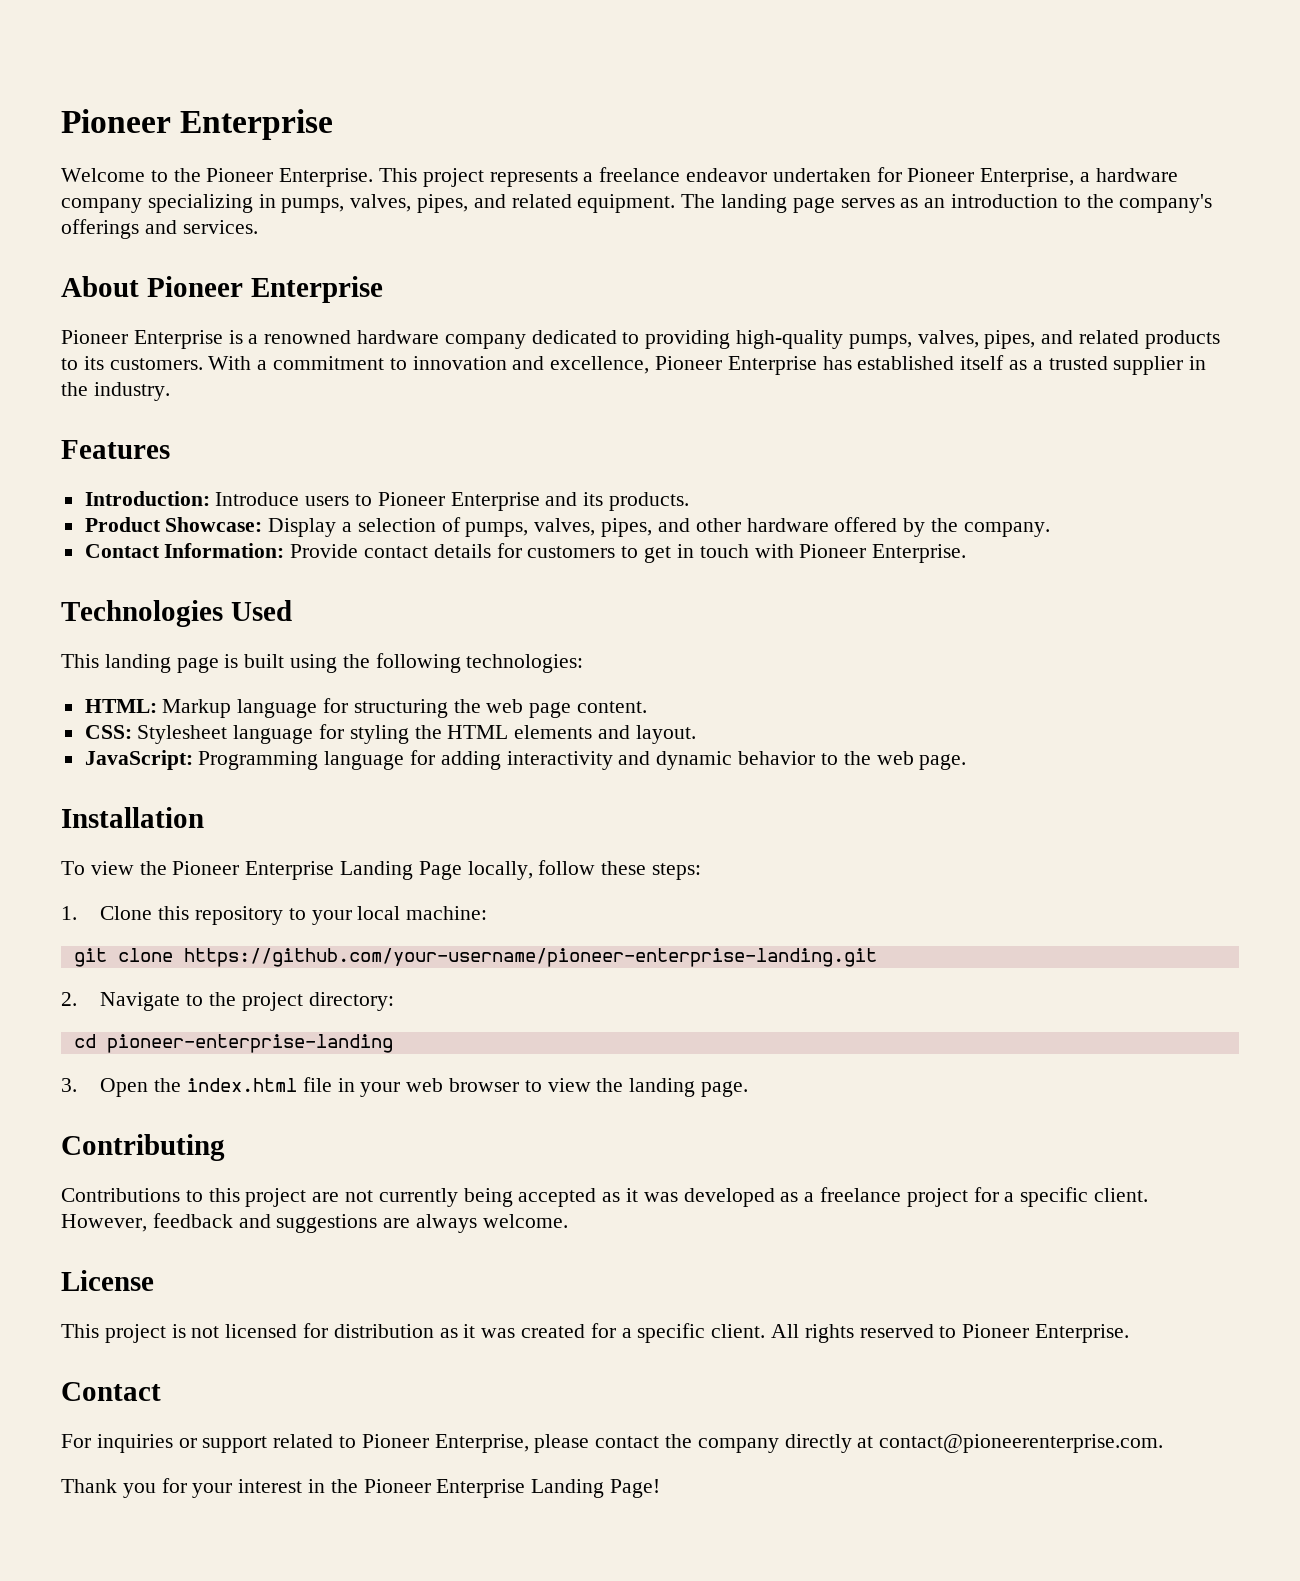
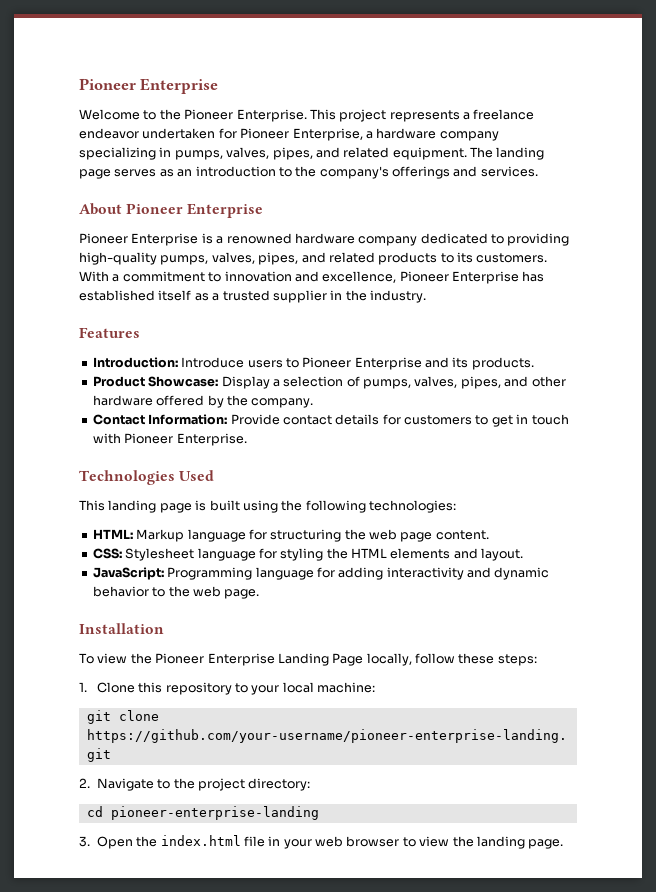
- Contributing
- Contributions to this project are not currently being accepted as it was developed as a freelance project for a specific client. However, feedback and suggestions are always welcome.
- License
- This project is not licensed for distribution as it was created for a specific client. All rights reserved to Pioneer Enterprise.
- Contact
- For inquiries or support related to Pioneer Enterprise, please contact the company directly at contact@pioneerenterprise.com.
- Thank you for your interest in the Pioneer Enterprise Landing Page!

